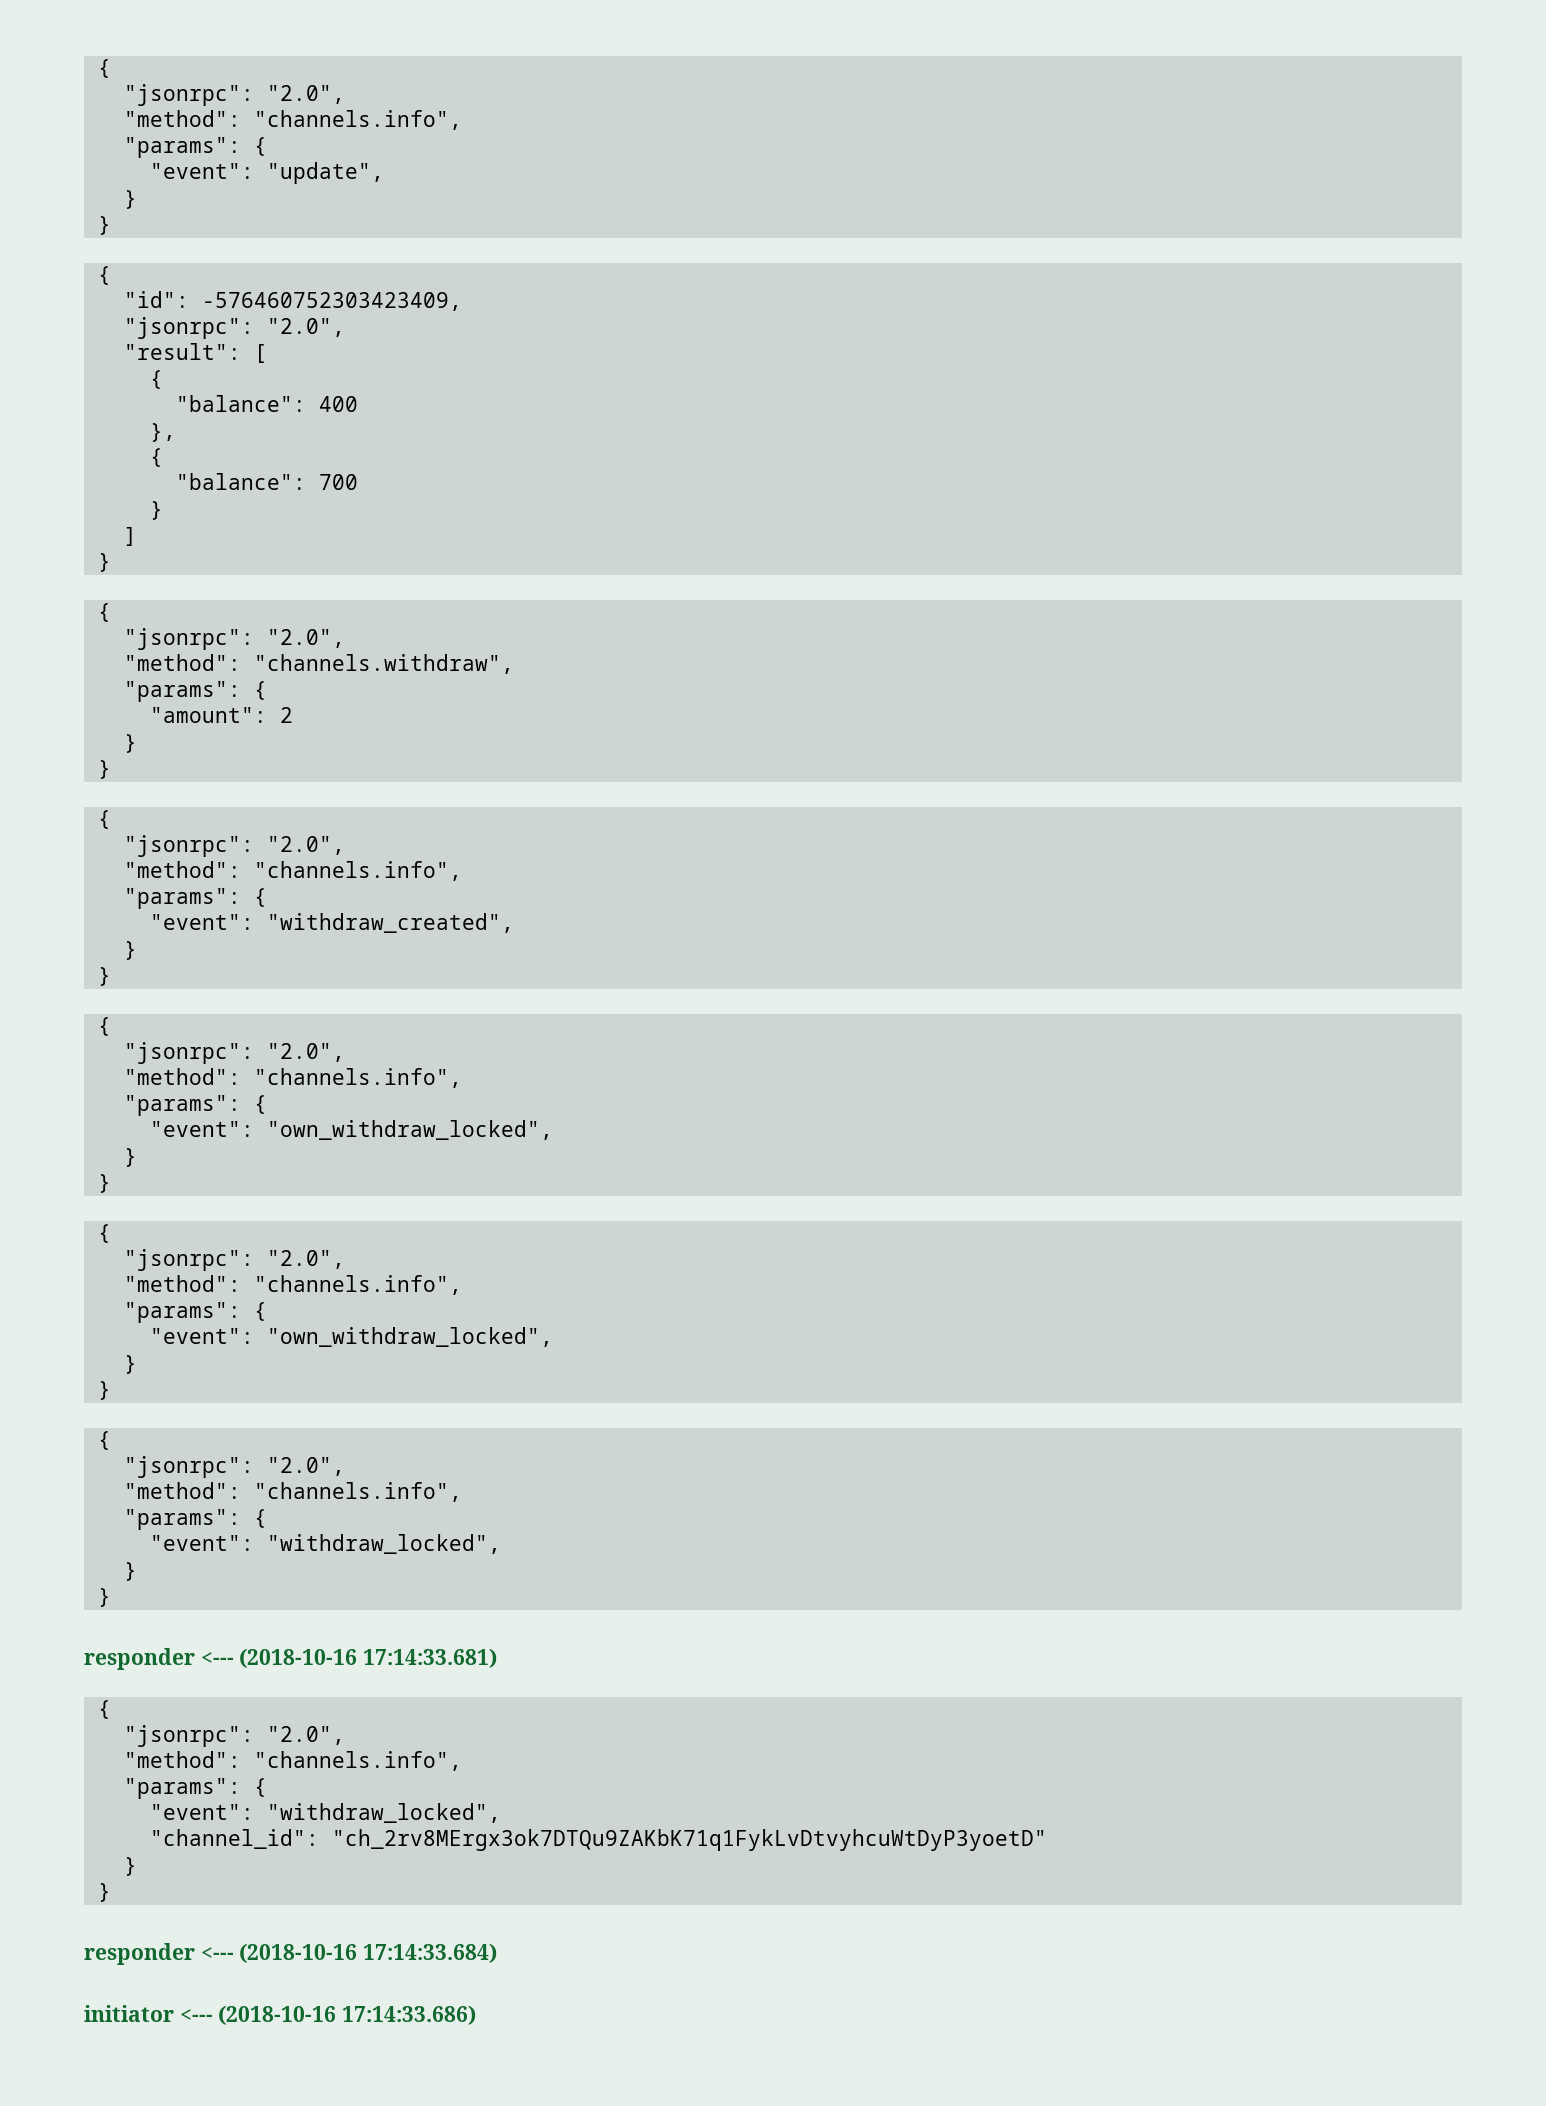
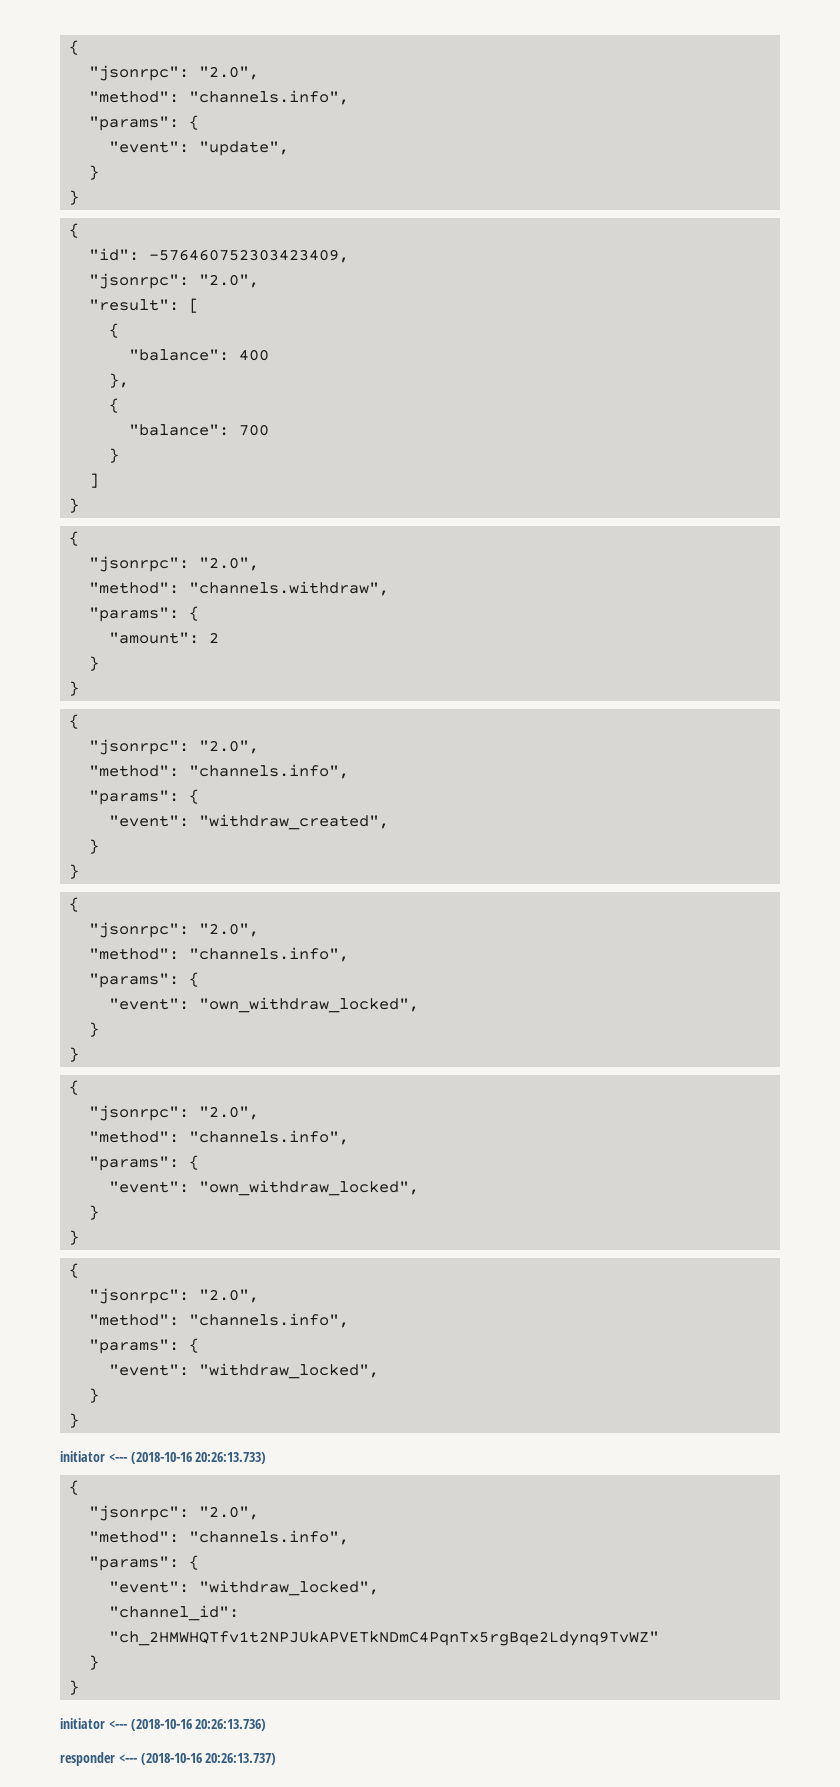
- responder <--- (2018-10-16 17:14:33.681)
+ initiator <--- (2018-10-16 20:26:13.733)
- "channel_id": "ch_2rv8MErgx3ok7DTQu9ZAKbK71q1FykLvDtvyhcuWtDyP3yoetD"
+ "channel_id": "ch_2HMWHQTfv1t2NPJUkAPVETkNDmC4PqnTx5rgBqe2Ldynq9TvWZ"
  }
  }
- responder <--- (2018-10-16 17:14:33.684)
- initiator <--- (2018-10-16 17:14:33.686)
+ initiator <--- (2018-10-16 20:26:13.736)
+ responder <--- (2018-10-16 20:26:13.737)

